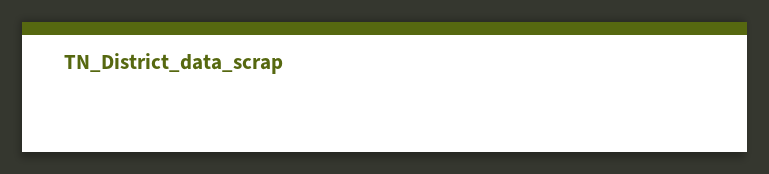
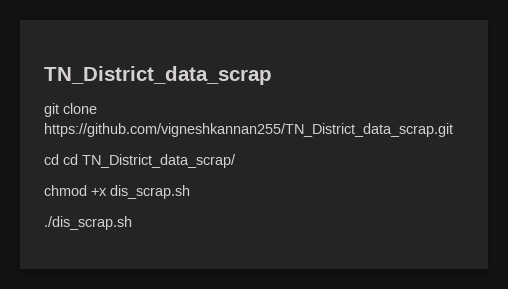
+ git clone https://github.com/vigneshkannan255/TN_District_data_scrap.git
+ cd cd TN_District_data_scrap/
+ chmod +x dis_scrap.sh
+ ./dis_scrap.sh

